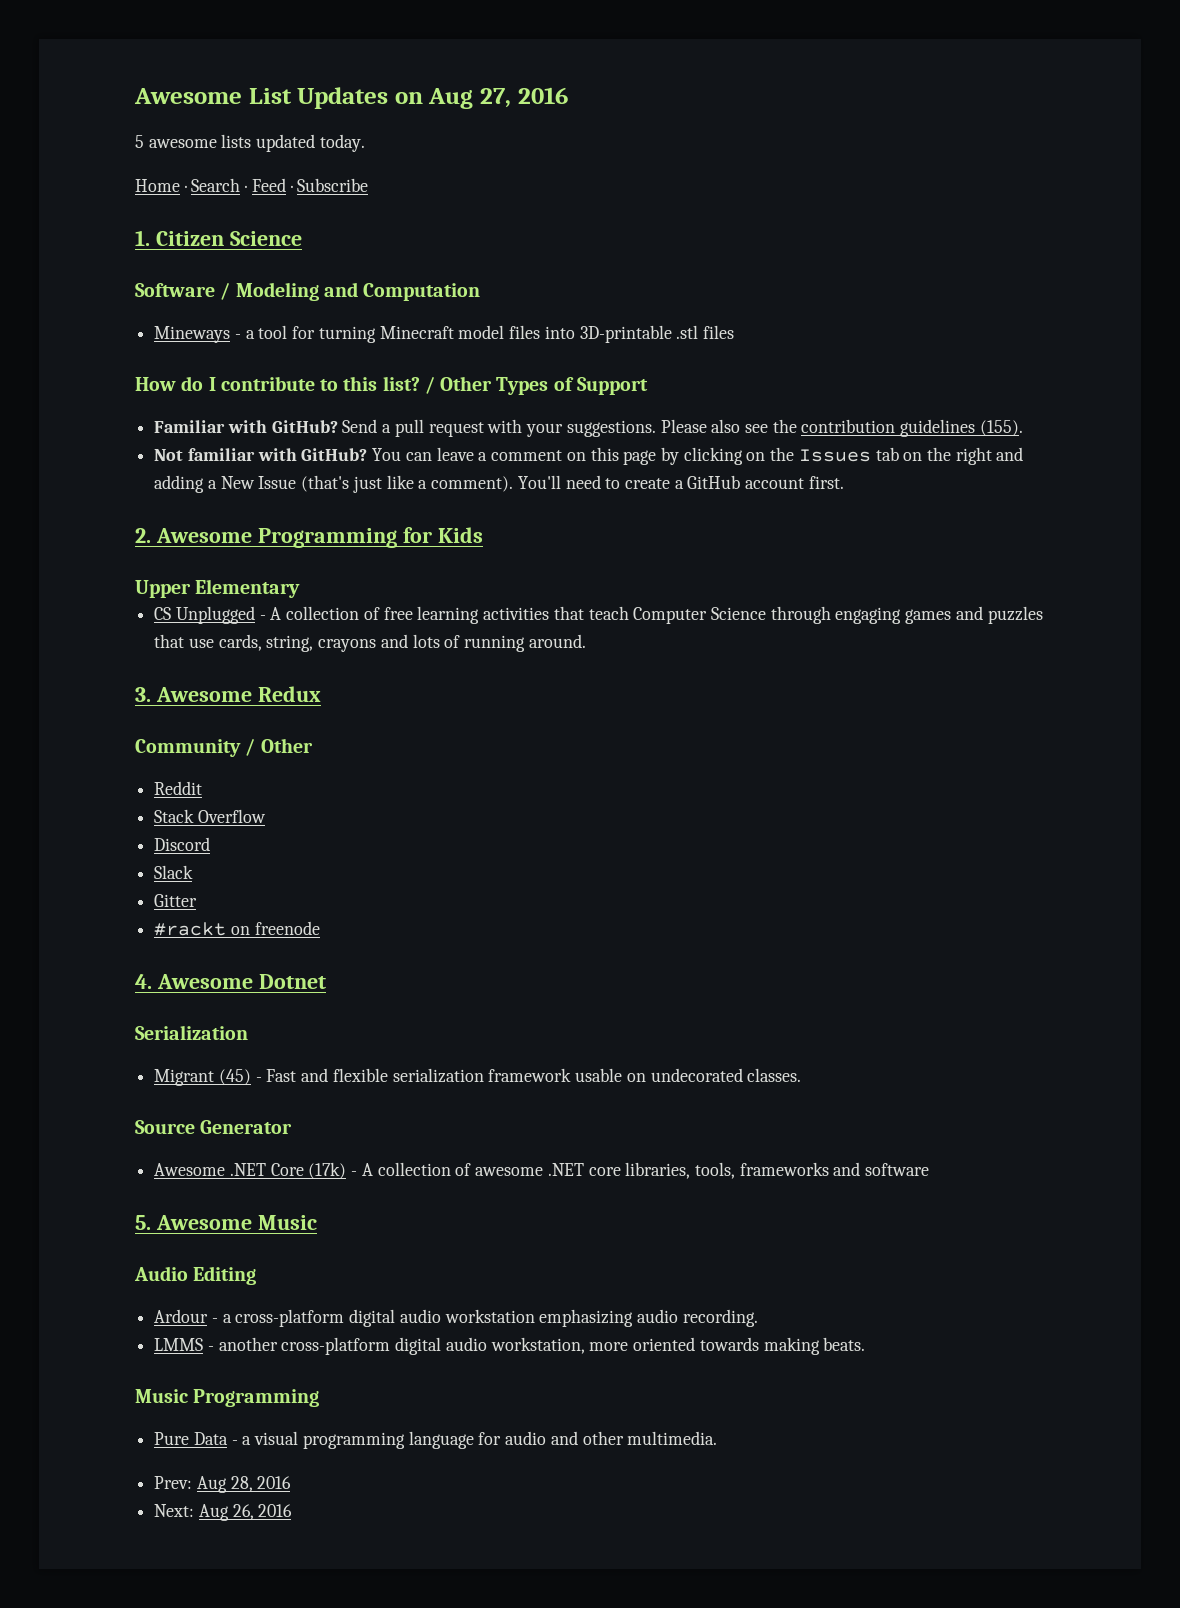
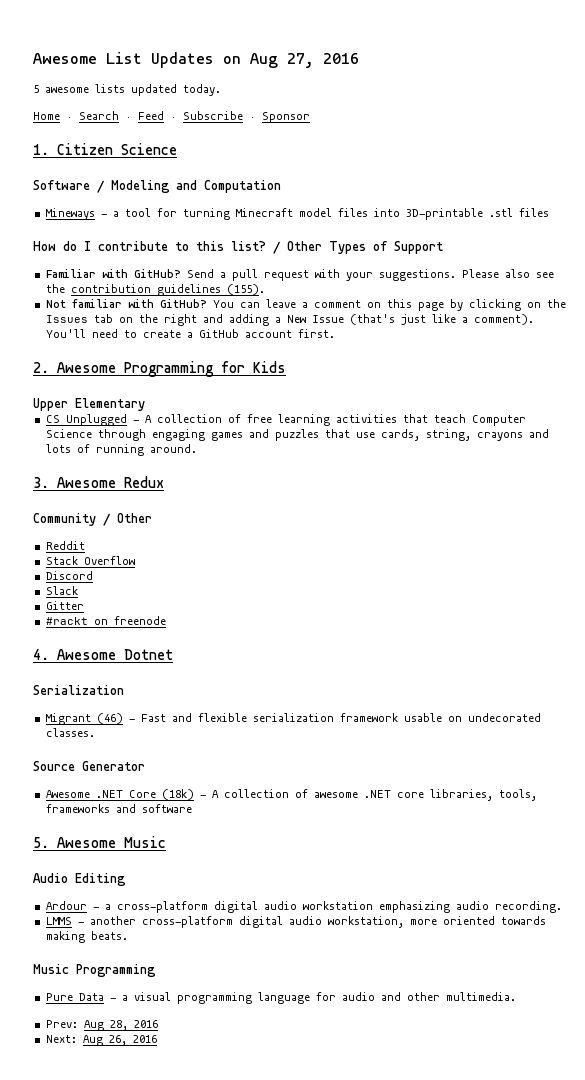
- Home · Search · Feed · Subscribe
+ Home · Search · Feed · Subscribe · Sponsor
- Migrant (45) - Fast and flexible serialization framework usable on undecorated classes.
+ Migrant (46) - Fast and flexible serialization framework usable on undecorated classes.
- Awesome .NET Core (17k) - A collection of awesome .NET core libraries, tools, frameworks and software
+ Awesome .NET Core (18k) - A collection of awesome .NET core libraries, tools, frameworks and software

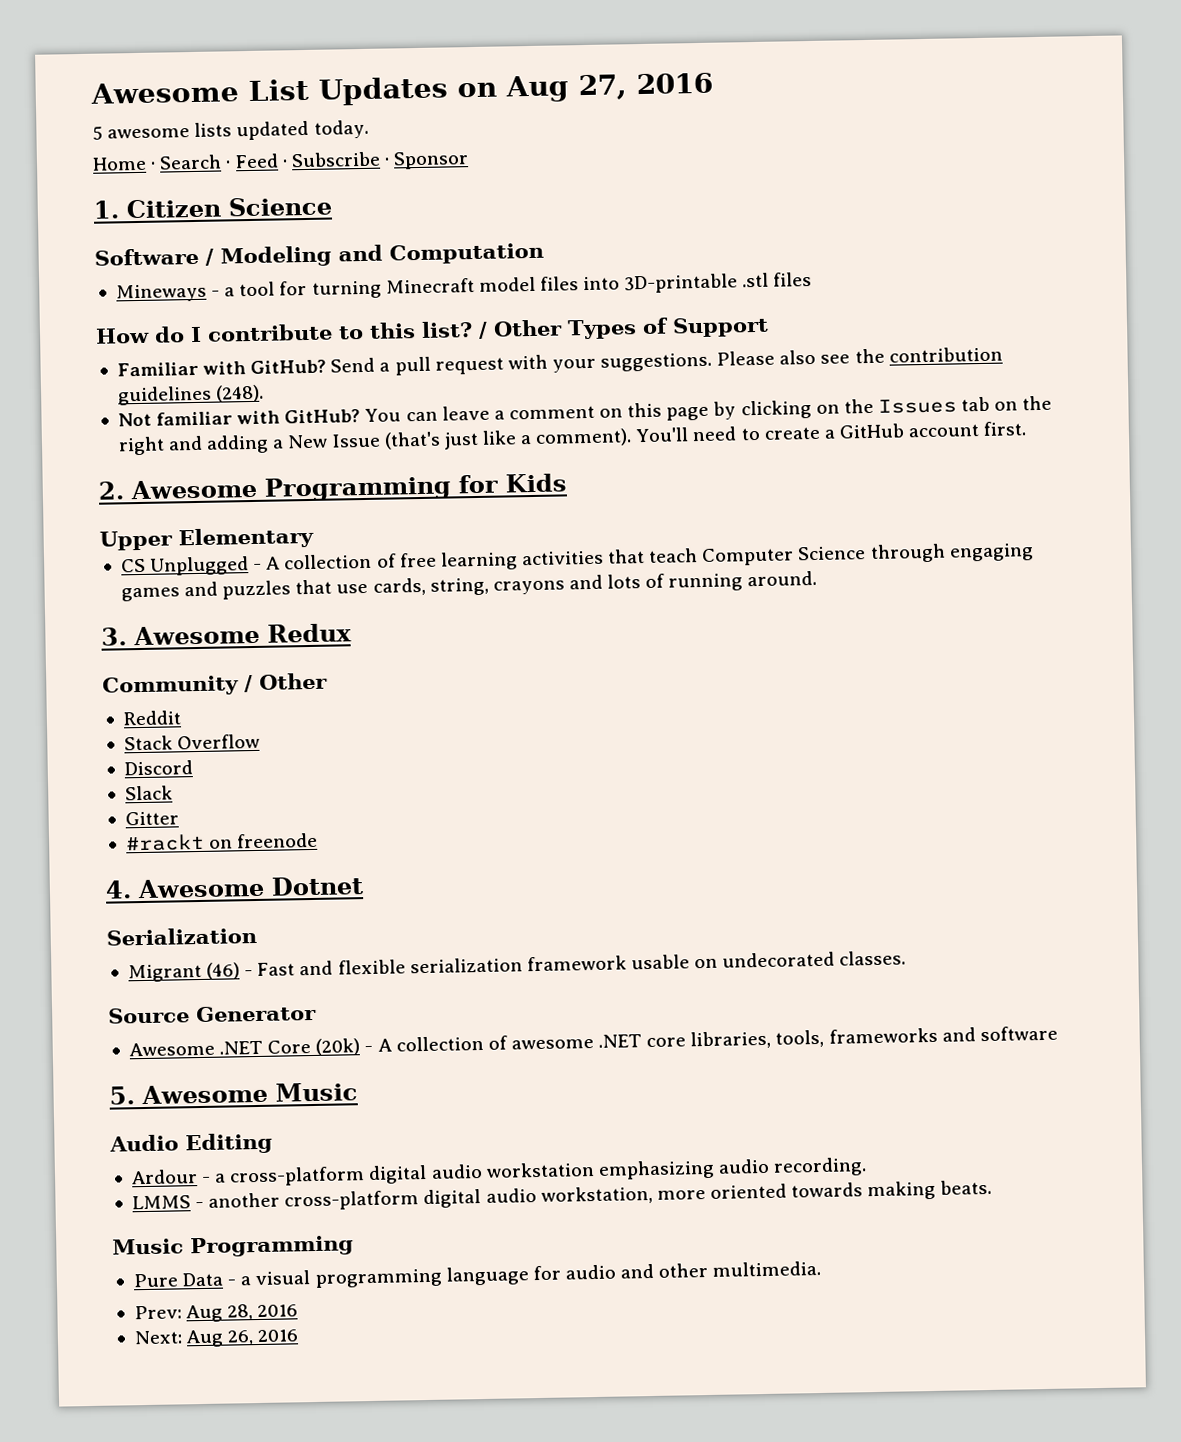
- Please also see the contribution guidelines (155).
+ Please also see the contribution guidelines (248).
- Awesome .NET Core (18k) - A collection of awesome .NET core libraries, tools, frameworks and software
+ Awesome .NET Core (20k) - A collection of awesome .NET core libraries, tools, frameworks and software

